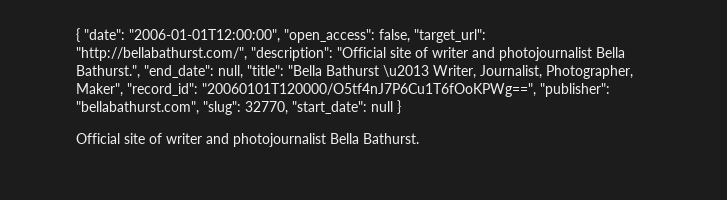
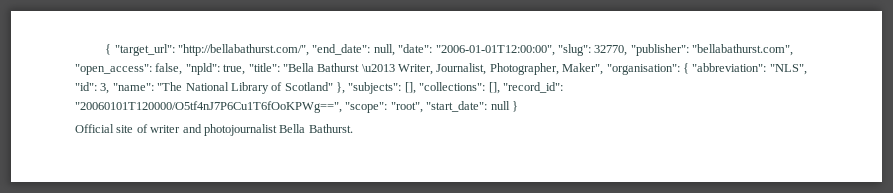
- { "date": "2006-01-01T12:00:00", "open_access": false, "target_url": "http://bellabathurst.com/", "description": "Official site of writer and photojournalist Bella Bathurst.", "end_date": null, "title": "Bella Bathurst \u2013 Writer, Journalist, Photographer, Maker", "record_id": "20060101T120000/O5tf4nJ7P6Cu1T6fOoKPWg==", "publisher": "bellabathurst.com", "slug": 32770, "start_date": null }
+ { "target_url": "http://bellabathurst.com/", "end_date": null, "date": "2006-01-01T12:00:00", "slug": 32770, "publisher": "bellabathurst.com", "open_access": false, "npld": true, "title": "Bella Bathurst \u2013 Writer, Journalist, Photographer, Maker", "organisation": { "abbreviation": "NLS", "id": 3, "name": "The National Library of Scotland" }, "subjects": [], "collections": [], "record_id": "20060101T120000/O5tf4nJ7P6Cu1T6fOoKPWg==", "scope": "root", "start_date": null }

